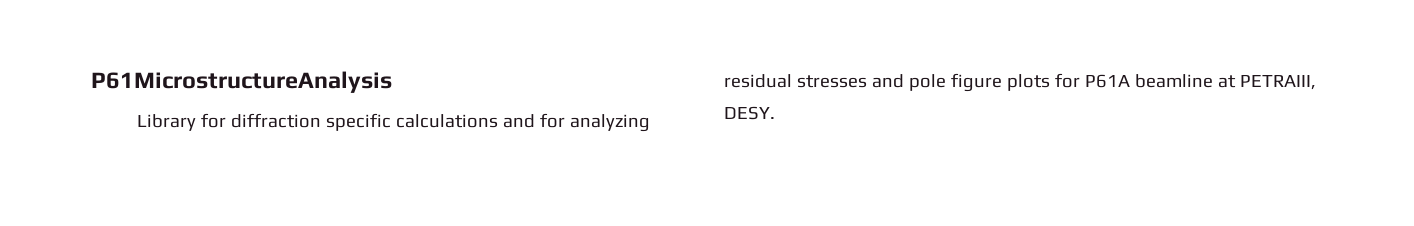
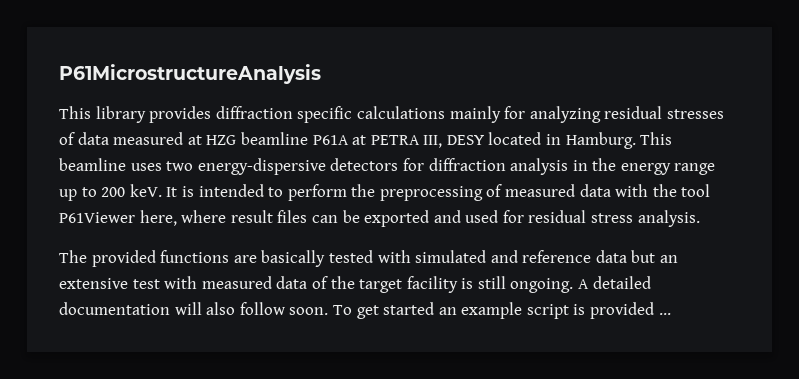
- Library for diffraction specific calculations and for analyzing residual stresses and pole figure plots for P61A beamline at PETRAIII, DESY.
+ This library provides diffraction specific calculations mainly for analyzing residual stresses of data measured at HZG beamline P61A at PETRA III, DESY located in Hamburg. This beamline uses two energy-dispersive detectors for diffraction analysis in the energy range up to 200 keV. It is intended to perform the preprocessing of measured data with the tool P61Viewer here, where result files can be exported and used for residual stress analysis.
+ The provided functions are basically tested with simulated and reference data but an extensive test with measured data of the target facility is still ongoing. A detailed documentation will also follow soon. To get started an example script is provided ...

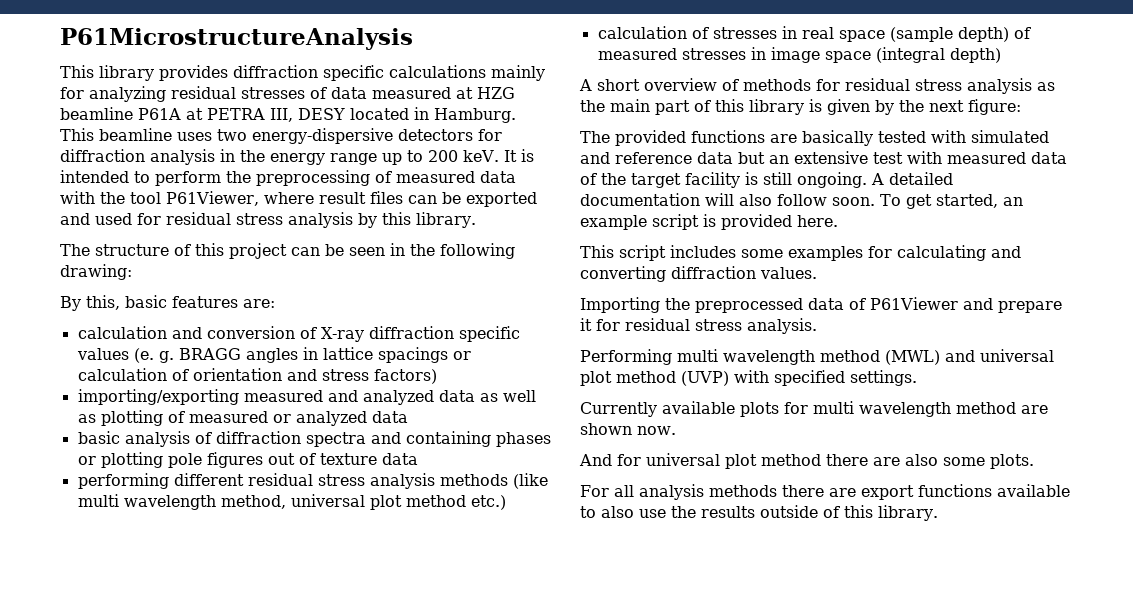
- It is intended to perform the preprocessing of measured data with the tool P61Viewer here, where result files can be exported and used for residual stress analysis.
+ It is intended to perform the preprocessing of measured data with the tool P61Viewer, where result files can be exported and used for residual stress analysis by this library.
+ The structure of this project can be seen in the following drawing:
+ By this, basic features are:
+ calculation and conversion of X-ray diffraction specific values (e. g. BRAGG angles in lattice spacings or calculation of orientation and stress factors)
+ importing/exporting measured and analyzed data as well as plotting of measured or analyzed data
+ basic analysis of diffraction spectra and containing phases or plotting pole figures out of texture data
+ performing different residual stress analysis methods (like multi wavelength method, universal plot method etc.)
+ calculation of stresses in real space (sample depth) of measured stresses in image space (integral depth)
+ A short overview of methods for residual stress analysis as the main part of this library is given by the next figure:
- To get started an example script is provided ...
+ To get started, an example script is provided here.
+ This script includes some examples for calculating and converting diffraction values.
+ Importing the preprocessed data of P61Viewer and prepare it for residual stress analysis.
+ Performing multi wavelength method (MWL) and universal plot method (UVP) with specified settings.
+ Currently available plots for multi wavelength method are shown now.
+ And for universal plot method there are also some plots.
+ For all analysis methods there are export functions available to also use the results outside of this library.

